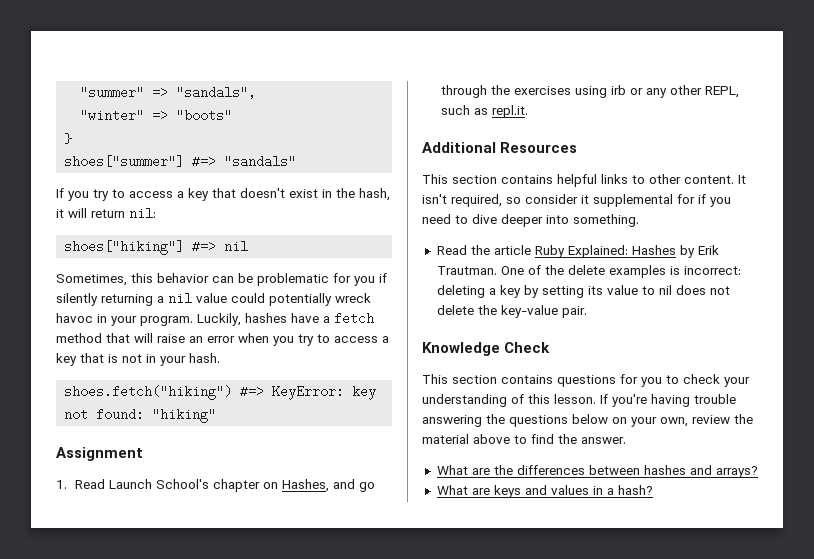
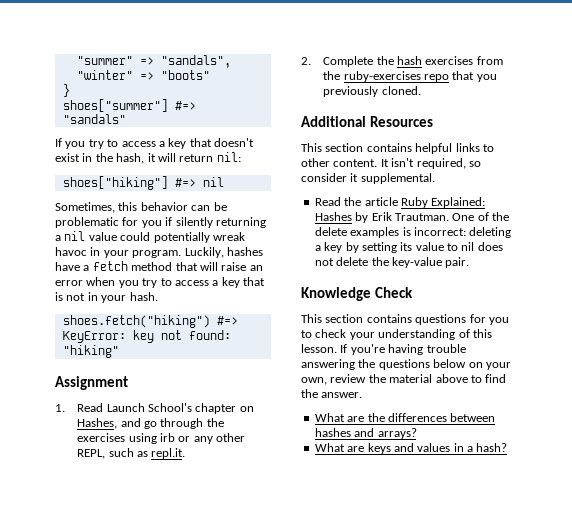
- Sometimes, this behavior can be problematic for you if silently returning a nil value could potentially wreck havoc in your program.
+ Sometimes, this behavior can be problematic for you if silently returning a nil value could potentially wreak havoc in your program.
+ 2. Complete the hash exercises from the ruby-exercises repo that you previously cloned.
- It isn't required, so consider it supplemental for if you need to dive deeper into something.
+ It isn't required, so consider it supplemental.

